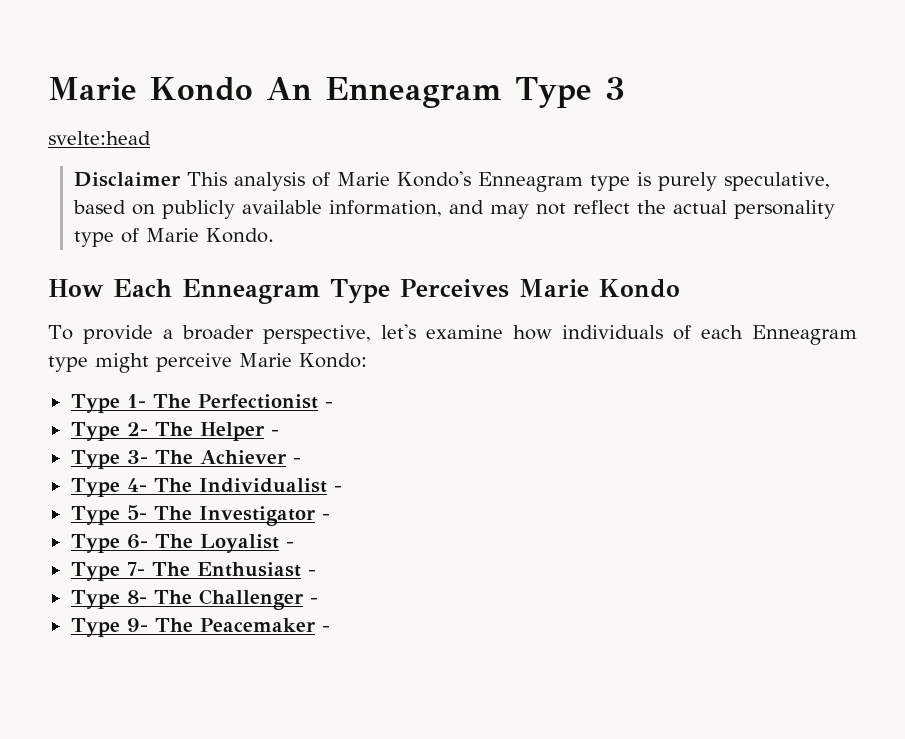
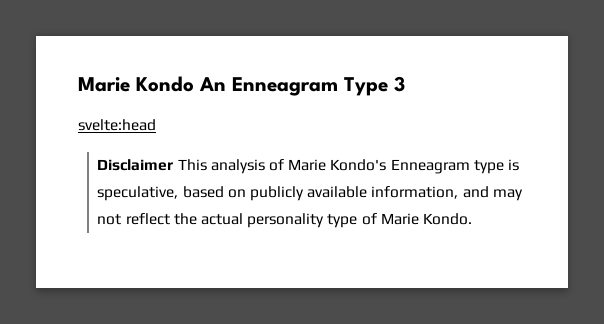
- Disclaimer This analysis of Marie Kondo's Enneagram type is purely speculative, based on publicly available information, and may not reflect the actual personality type of Marie Kondo.
+ Disclaimer This analysis of Marie Kondo's Enneagram type is speculative, based on publicly available information, and may not reflect the actual personality type of Marie Kondo.
- How Each Enneagram Type Perceives Marie Kondo
- To provide a broader perspective, let's examine how individuals of each Enneagram type might perceive Marie Kondo:
- Type 1- The Perfectionist -
- Type 2- The Helper -
- Type 3- The Achiever -
- Type 4- The Individualist -
- Type 5- The Investigator -
- Type 6- The Loyalist -
- Type 7- The Enthusiast -
- Type 8- The Challenger -
- Type 9- The Peacemaker -

